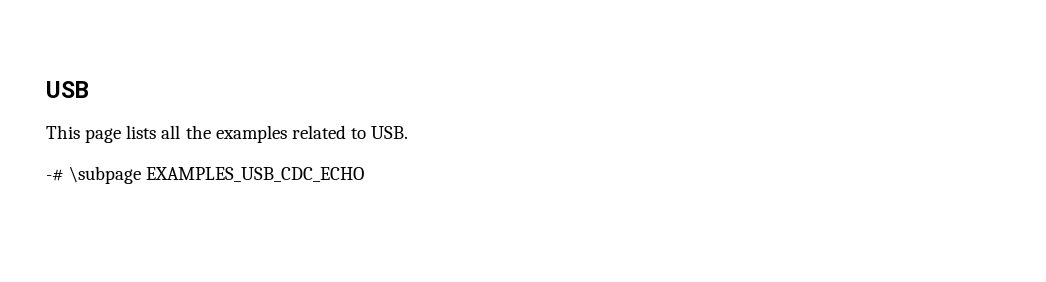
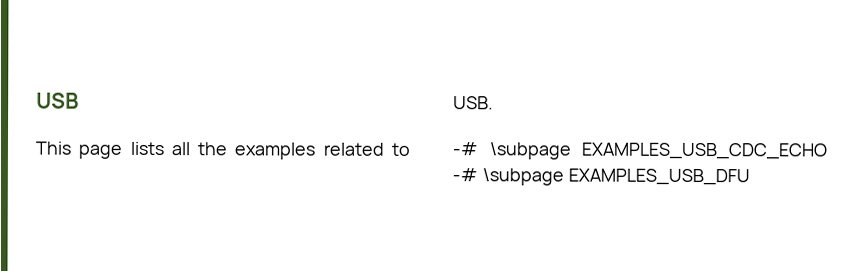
- -# \subpage EXAMPLES_USB_CDC_ECHO
+ -# \subpage EXAMPLES_USB_CDC_ECHO -# \subpage EXAMPLES_USB_DFU

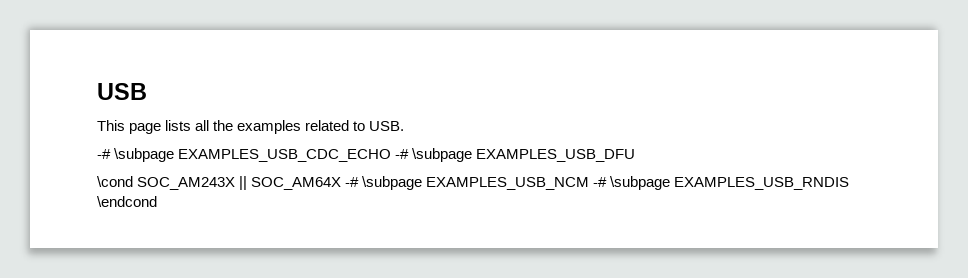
+ \cond SOC_AM243X || SOC_AM64X -# \subpage EXAMPLES_USB_NCM -# \subpage EXAMPLES_USB_RNDIS \endcond

